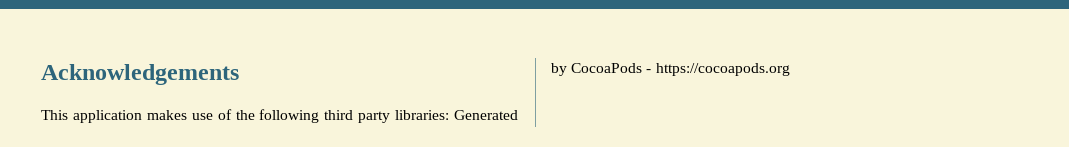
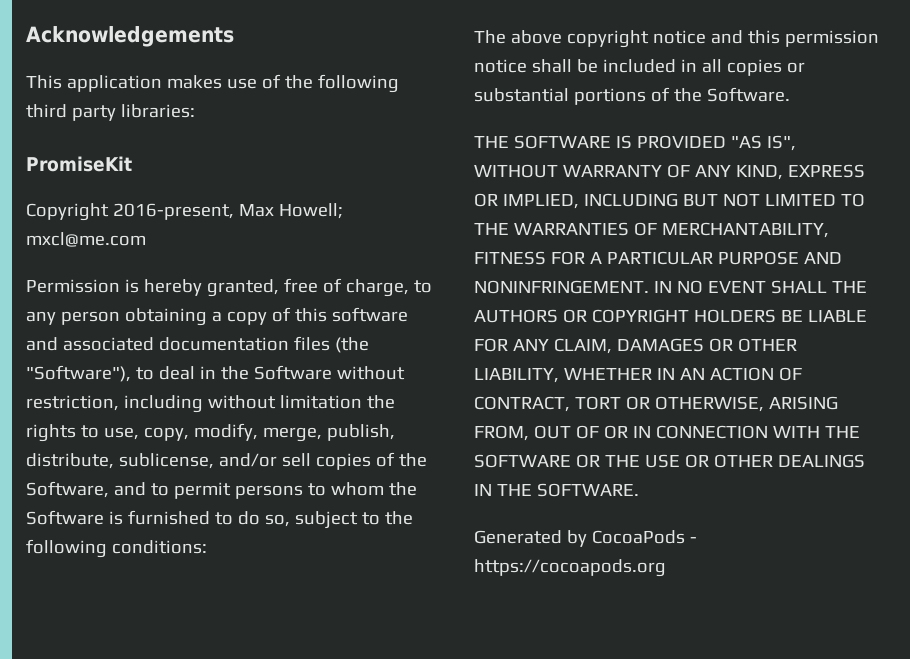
- This application makes use of the following third party libraries: Generated by CocoaPods - https://cocoapods.org
+ This application makes use of the following third party libraries:
+ PromiseKit
+ Copyright 2016-present, Max Howell; mxcl@me.com
+ Permission is hereby granted, free of charge, to any person obtaining a copy of this software and associated documentation files (the "Software"), to deal in the Software without restriction, including without limitation the rights to use, copy, modify, merge, publish, distribute, sublicense, and/or sell copies of the Software, and to permit persons to whom the Software is furnished to do so, subject to the following conditions:
+ The above copyright notice and this permission notice shall be included in all copies or substantial portions of the Software.
+ THE SOFTWARE IS PROVIDED "AS IS", WITHOUT WARRANTY OF ANY KIND, EXPRESS OR IMPLIED, INCLUDING BUT NOT LIMITED TO THE WARRANTIES OF MERCHANTABILITY, FITNESS FOR A PARTICULAR PURPOSE AND NONINFRINGEMENT. IN NO EVENT SHALL THE AUTHORS OR COPYRIGHT HOLDERS BE LIABLE FOR ANY CLAIM, DAMAGES OR OTHER LIABILITY, WHETHER IN AN ACTION OF CONTRACT, TORT OR OTHERWISE, ARISING FROM, OUT OF OR IN CONNECTION WITH THE SOFTWARE OR THE USE OR OTHER DEALINGS IN THE SOFTWARE.
+ Generated by CocoaPods - https://cocoapods.org

